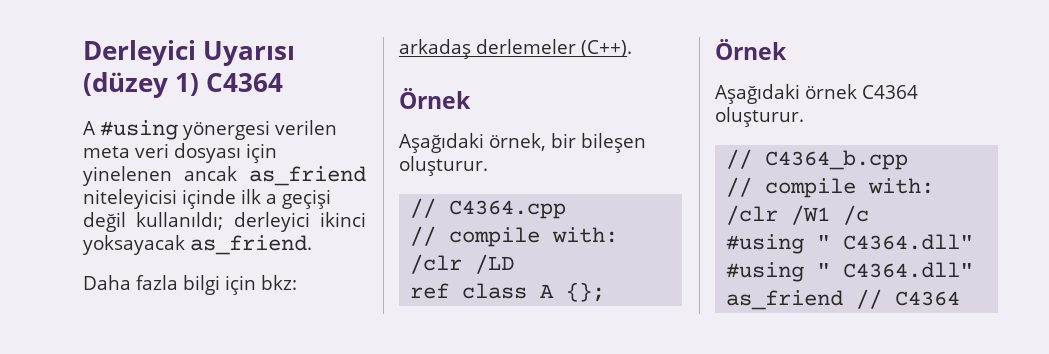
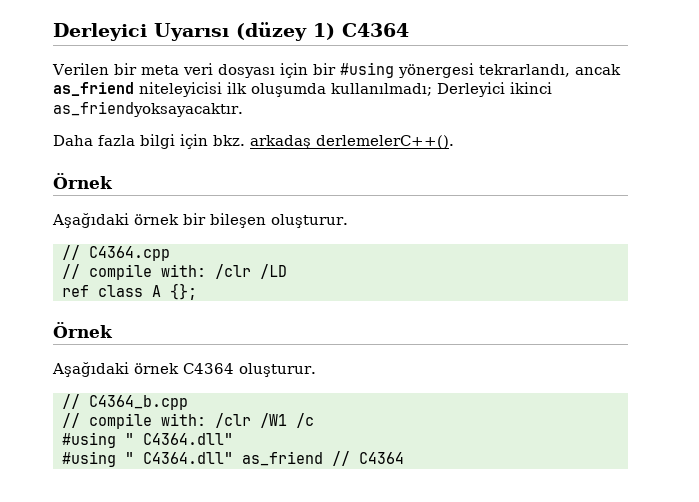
- A #using yönergesi verilen meta veri dosyası için yinelenen ancak as_friend niteleyicisi içinde ilk a geçişi değil kullanıldı; derleyici ikinci yoksayacak as_friend.
+ Verilen bir meta veri dosyası için bir #using yönergesi tekrarlandı, ancak as_friend niteleyicisi ilk oluşumda kullanılmadı; Derleyici ikinci as_friendyoksayacaktır.
- Daha fazla bilgi için bkz: arkadaş derlemeler (C++).
+ Daha fazla bilgi için bkz. arkadaş derlemelerC++().
  Örnek
- Aşağıdaki örnek, bir bileşen oluşturur.
+ Aşağıdaki örnek bir bileşen oluşturur.

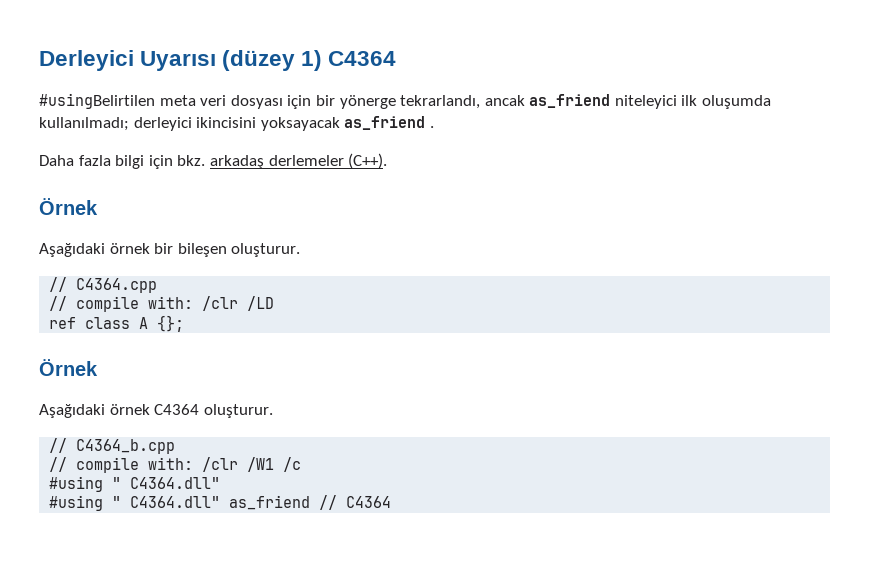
- Verilen bir meta veri dosyası için bir #using yönergesi tekrarlandı, ancak as_friend niteleyicisi ilk oluşumda kullanılmadı; Derleyici ikinci as_friendyoksayacaktır.
+ #usingBelirtilen meta veri dosyası için bir yönerge tekrarlandı, ancak as_friend niteleyici ilk oluşumda kullanılmadı; derleyici ikincisini yoksayacak as_friend .
- Daha fazla bilgi için bkz. arkadaş derlemelerC++().
+ Daha fazla bilgi için bkz. arkadaş derlemeler (C++).

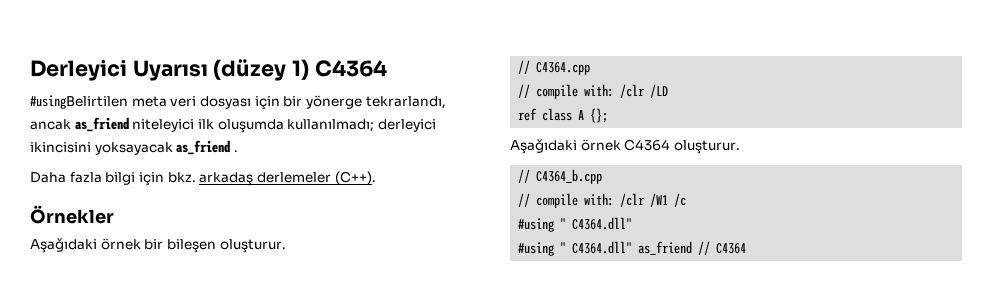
  Daha fazla bilgi için bkz. arkadaş derlemeler (C++).
- Örnek
+ Örnekler
  ref class A {};
- Örnek

